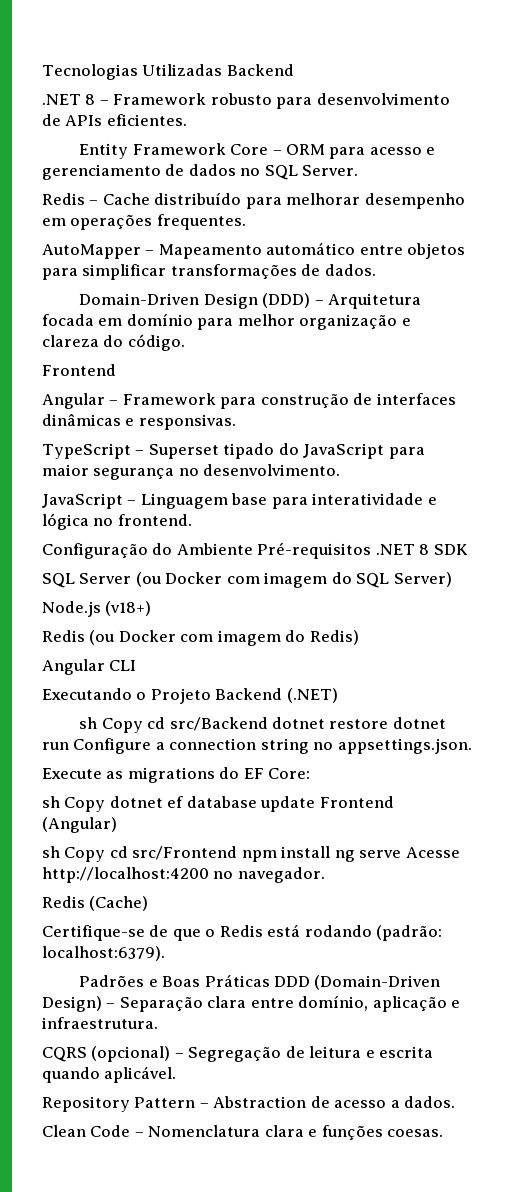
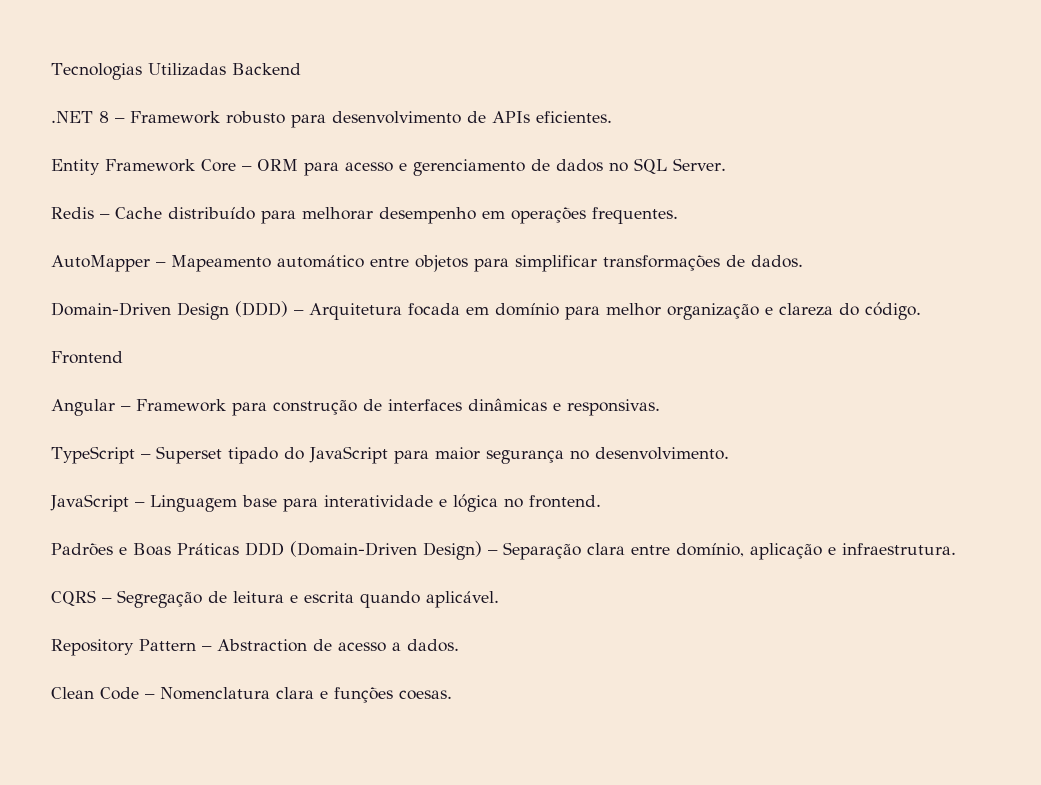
- Configuração do Ambiente Pré-requisitos .NET 8 SDK
- SQL Server (ou Docker com imagem do SQL Server)
- Node.js (v18+)
- Redis (ou Docker com imagem do Redis)
- Angular CLI
- Executando o Projeto Backend (.NET)
- sh Copy cd src/Backend dotnet restore dotnet run Configure a connection string no appsettings.json.
- Execute as migrations do EF Core:
- sh Copy dotnet ef database update Frontend (Angular)
- sh Copy cd src/Frontend npm install ng serve Acesse http://localhost:4200 no navegador.
- Redis (Cache)
- Certifique-se de que o Redis está rodando (padrão: localhost:6379).
- CQRS (opcional) – Segregação de leitura e escrita quando aplicável.
+ CQRS – Segregação de leitura e escrita quando aplicável.

